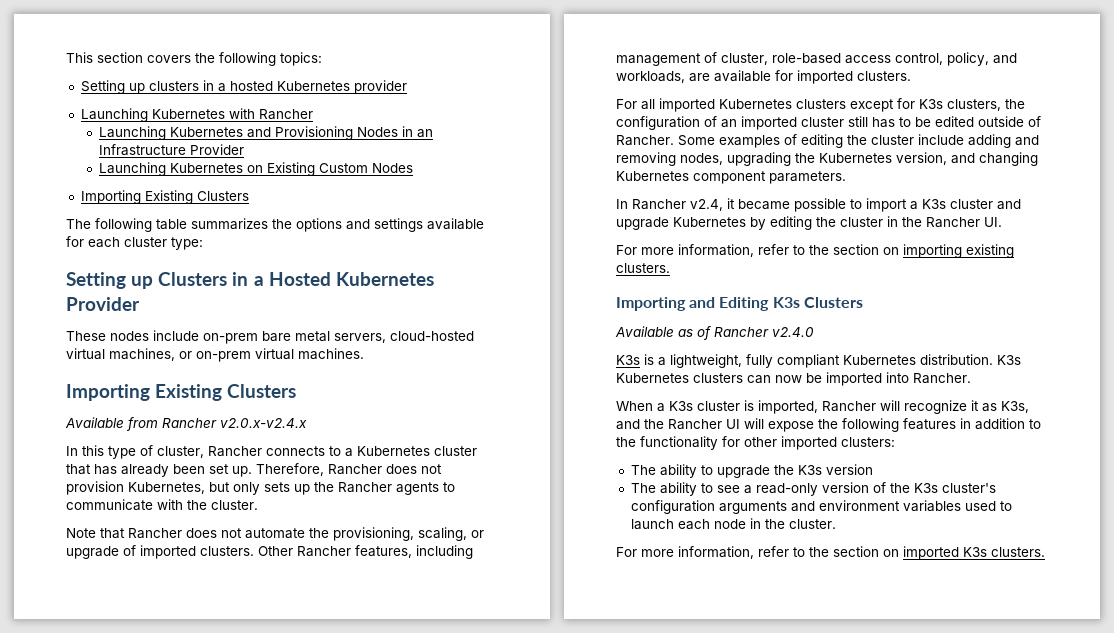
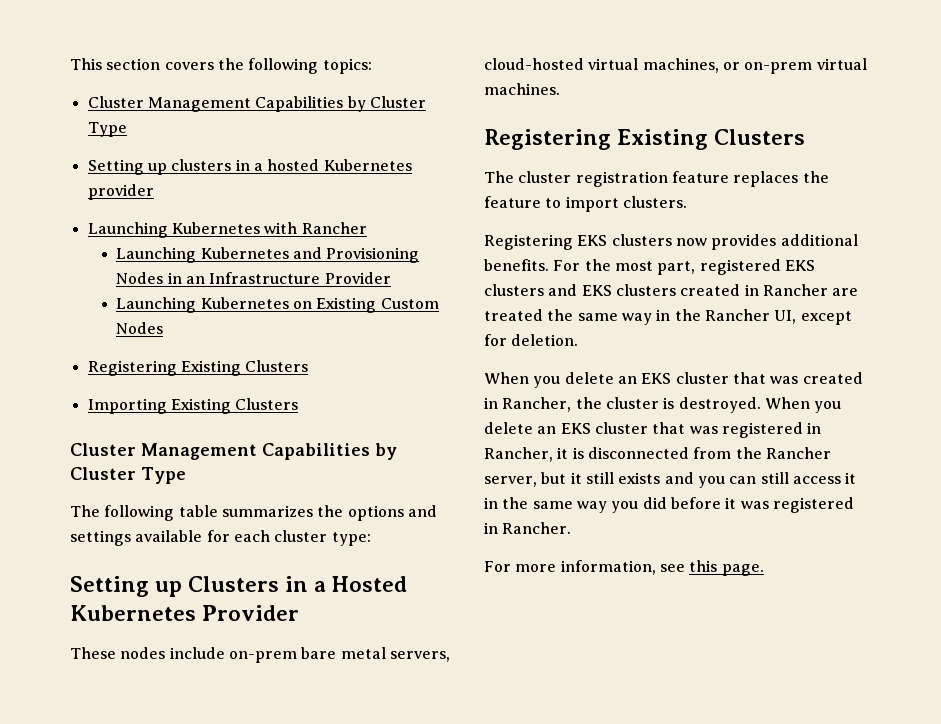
  This section covers the following topics:
+ Cluster Management Capabilities by Cluster Type
  Launching Kubernetes on Existing Custom Nodes
+ Registering Existing Clusters
  Importing Existing Clusters
+ Cluster Management Capabilities by Cluster Type
  These nodes include on-prem bare metal servers, cloud-hosted virtual machines, or on-prem virtual machines.
- Importing Existing Clusters
- Available from Rancher v2.0.x-v2.4.x
- In this type of cluster, Rancher connects to a Kubernetes cluster that has already been set up. Therefore, Rancher does not provision Kubernetes, but only sets up the Rancher agents to communicate with the cluster.
- Note that Rancher does not automate the provisioning, scaling, or upgrade of imported clusters. Other Rancher features, including management of cluster, role-based access control, policy, and workloads, are available for imported clusters.
- For all imported Kubernetes clusters except for K3s clusters, the configuration of an imported cluster still has to be edited outside of Rancher. Some examples of editing the cluster include adding and removing nodes, upgrading the Kubernetes version, and changing Kubernetes component parameters.
- In Rancher v2.4, it became possible to import a K3s cluster and upgrade Kubernetes by editing the cluster in the Rancher UI.
- For more information, refer to the section on importing existing clusters.
- Importing and Editing K3s Clusters
- Available as of Rancher v2.4.0
- K3s is a lightweight, fully compliant Kubernetes distribution. K3s Kubernetes clusters can now be imported into Rancher.
- When a K3s cluster is imported, Rancher will recognize it as K3s, and the Rancher UI will expose the following features in addition to the functionality for other imported clusters:
- The ability to upgrade the K3s version
- The ability to see a read-only version of the K3s cluster's configuration arguments and environment variables used to launch each node in the cluster.
- For more information, refer to the section on imported K3s clusters.
+ Registering Existing Clusters
+ The cluster registration feature replaces the feature to import clusters.
+ Registering EKS clusters now provides additional benefits. For the most part, registered EKS clusters and EKS clusters created in Rancher are treated the same way in the Rancher UI, except for deletion.
+ When you delete an EKS cluster that was created in Rancher, the cluster is destroyed. When you delete an EKS cluster that was registered in Rancher, it is disconnected from the Rancher server, but it still exists and you can still access it in the same way you did before it was registered in Rancher.
+ For more information, see this page.

